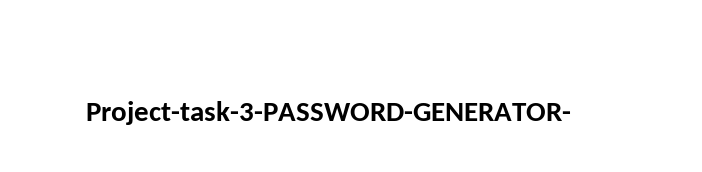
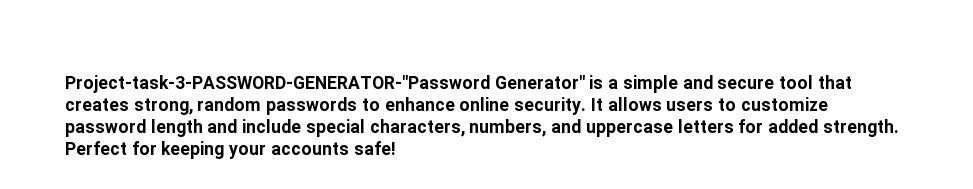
- Project-task-3-PASSWORD-GENERATOR-
+ Project-task-3-PASSWORD-GENERATOR-"Password Generator" is a simple and secure tool that creates strong, random passwords to enhance online security. It allows users to customize password length and include special characters, numbers, and uppercase letters for added strength. Perfect for keeping your accounts safe!

